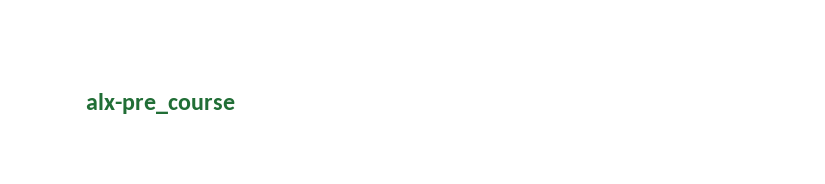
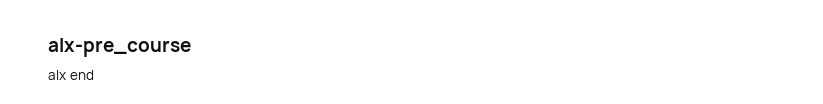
+ alx end

